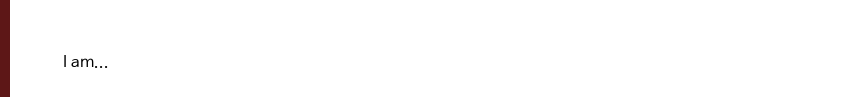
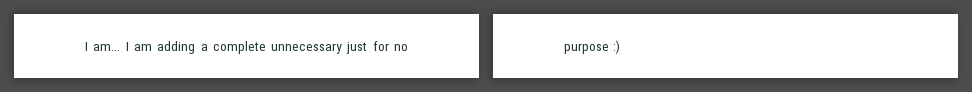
+ I am adding a complete unnecessary just for no purpose :)

